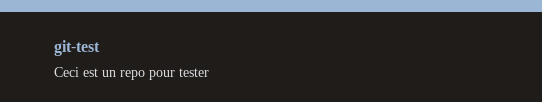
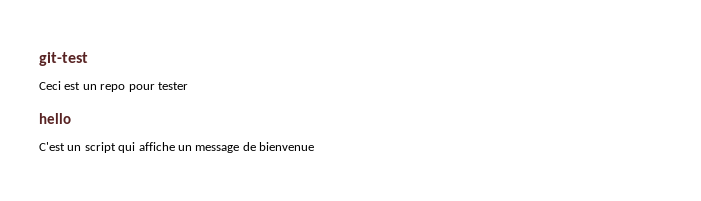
+ hello
+ C'est un script qui affiche un message de bienvenue

